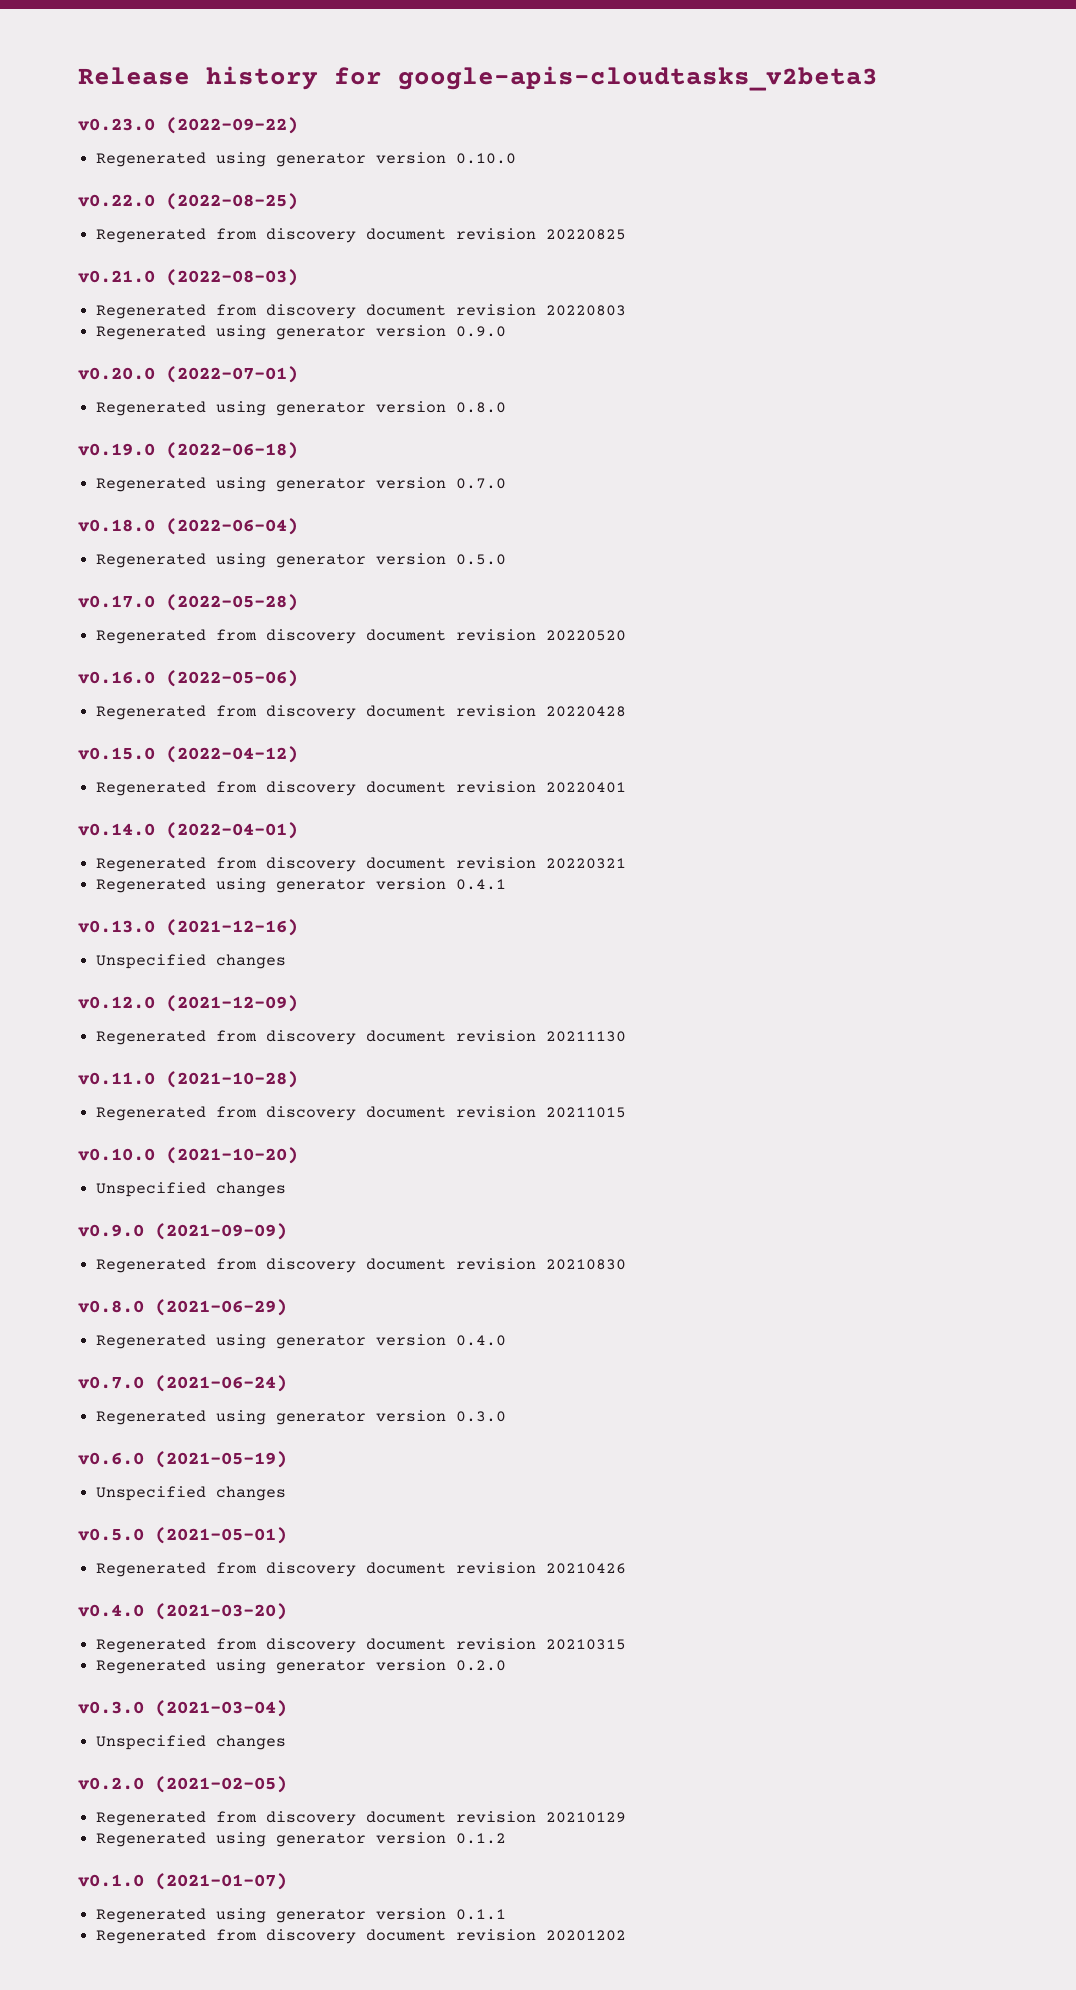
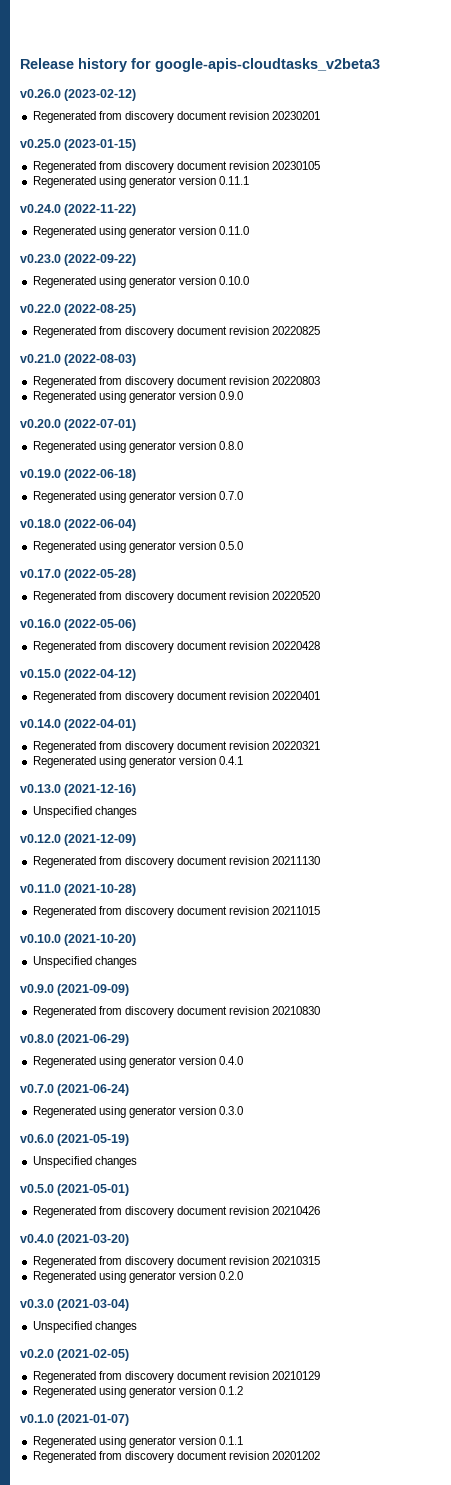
+ v0.26.0 (2023-02-12)
+ Regenerated from discovery document revision 20230201
+ v0.25.0 (2023-01-15)
+ Regenerated from discovery document revision 20230105
+ Regenerated using generator version 0.11.1
+ v0.24.0 (2022-11-22)
+ Regenerated using generator version 0.11.0

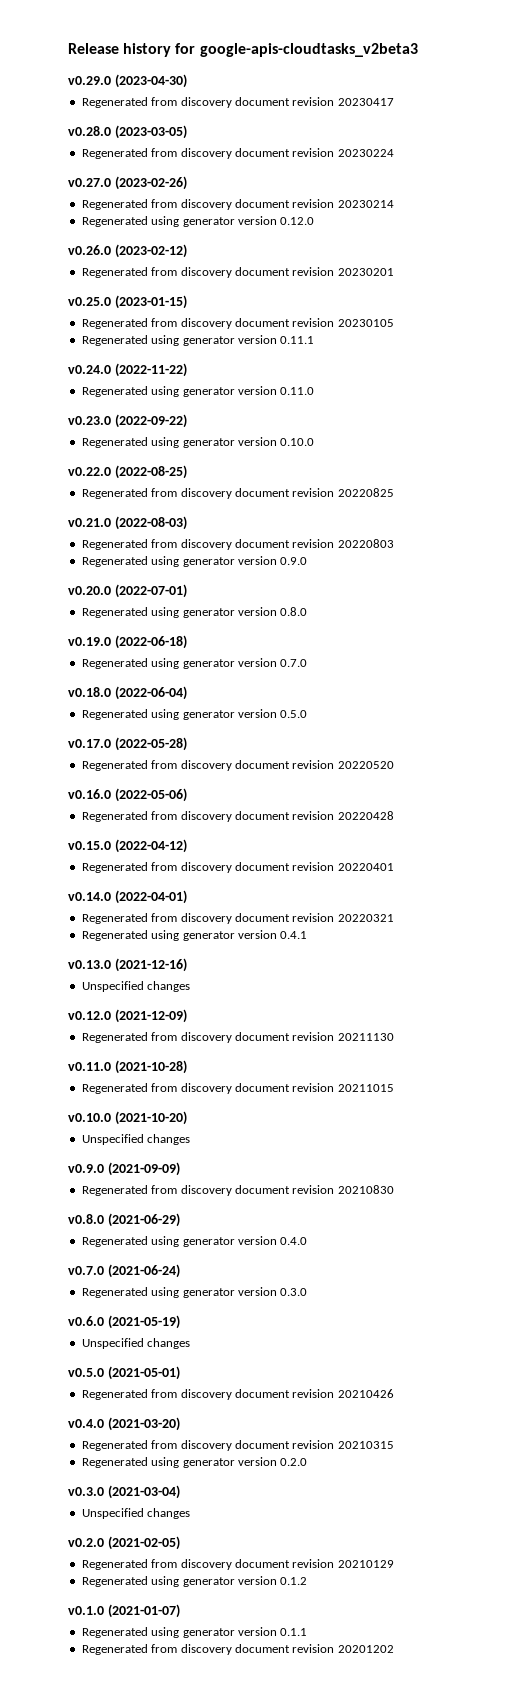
+ v0.29.0 (2023-04-30)
+ Regenerated from discovery document revision 20230417
+ v0.28.0 (2023-03-05)
+ Regenerated from discovery document revision 20230224
+ v0.27.0 (2023-02-26)
+ Regenerated from discovery document revision 20230214
+ Regenerated using generator version 0.12.0

